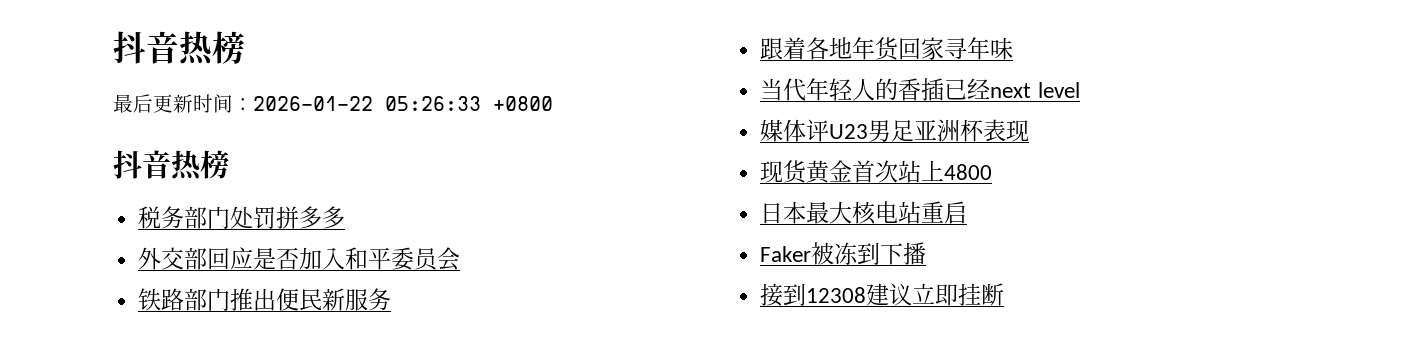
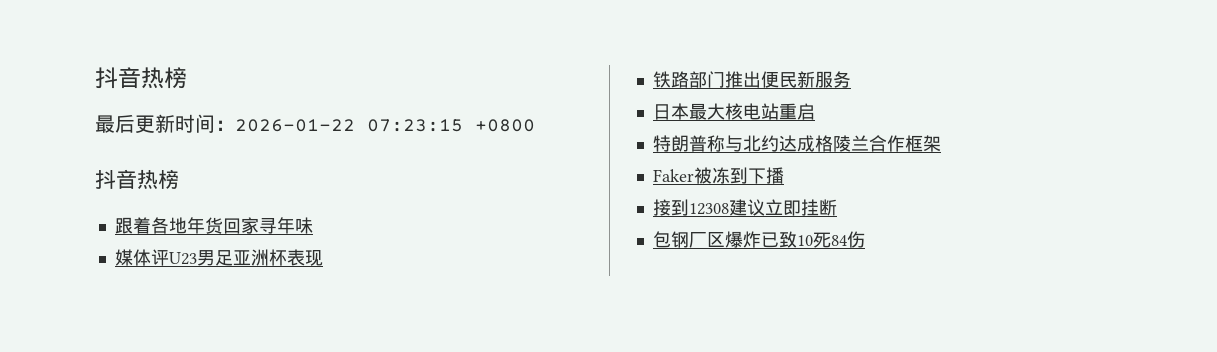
- 最后更新时间：2026-01-22 05:26:33 +0800
+ 最后更新时间：2026-01-22 07:23:15 +0800
- 税务部门处罚拼多多
- 外交部回应是否加入和平委员会
+ 跟着各地年货回家寻年味
+ 媒体评U23男足亚洲杯表现
- 跟着各地年货回家寻年味
- 当代年轻人的香插已经next level
- 媒体评U23男足亚洲杯表现
- 现货黄金首次站上4800
+ 特朗普称与北约达成格陵兰合作框架
+ 包钢厂区爆炸已致10死84伤

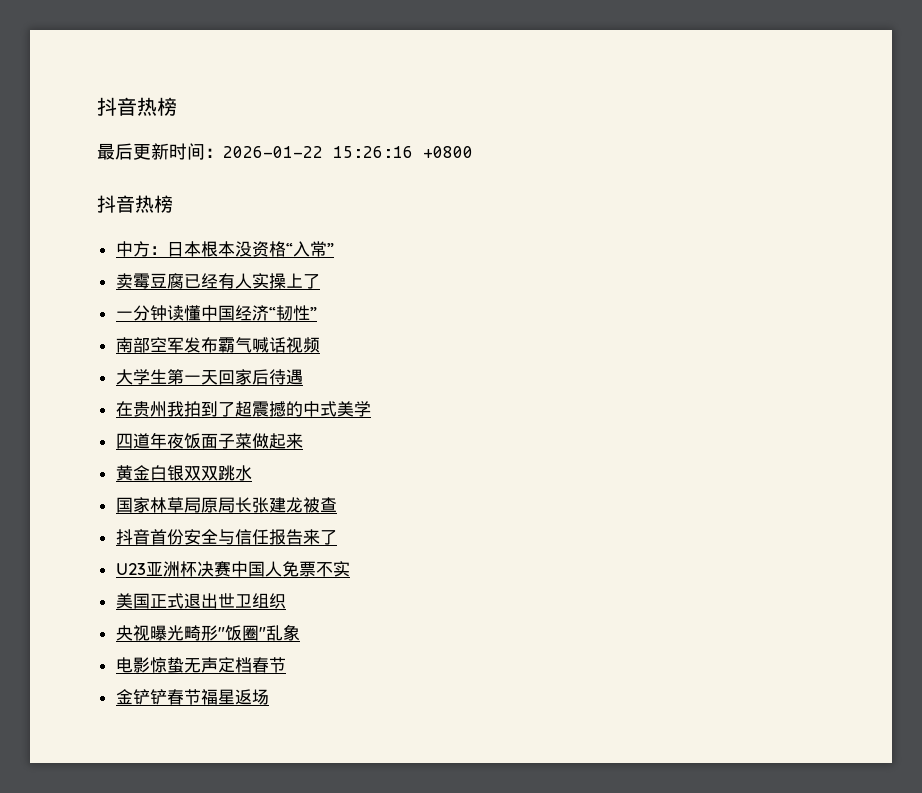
- 最后更新时间：2026-01-22 07:23:15 +0800
+ 最后更新时间：2026-01-22 15:26:16 +0800
- 跟着各地年货回家寻年味
- 媒体评U23男足亚洲杯表现
- 铁路部门推出便民新服务
- 日本最大核电站重启
- 特朗普称与北约达成格陵兰合作框架
- Faker被冻到下播
- 接到12308建议立即挂断
- 包钢厂区爆炸已致10死84伤
+ 中方：日本根本没资格“入常”
+ 卖霉豆腐已经有人实操上了
+ 一分钟读懂中国经济“韧性”
+ 南部空军发布霸气喊话视频
+ 大学生第一天回家后待遇
+ 在贵州我拍到了超震撼的中式美学
+ 四道年夜饭面子菜做起来
+ 黄金白银双双跳水
+ 国家林草局原局长张建龙被查
+ 抖音首份安全与信任报告来了
+ U23亚洲杯决赛中国人免票不实
+ 美国正式退出世卫组织
+ 央视曝光畸形"饭圈"乱象
+ 电影惊蛰无声定档春节
+ 金铲铲春节福星返场

